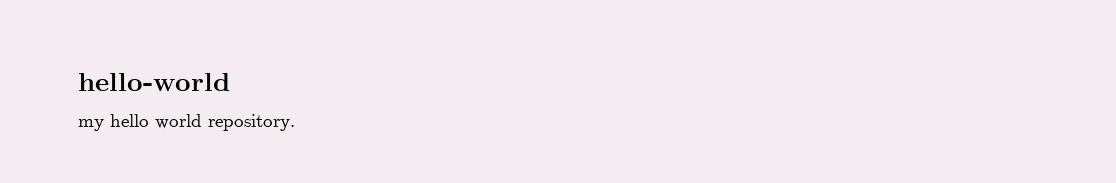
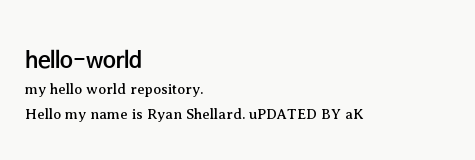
+ Hello my name is Ryan Shellard. uPDATED BY aK

